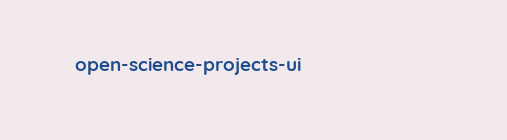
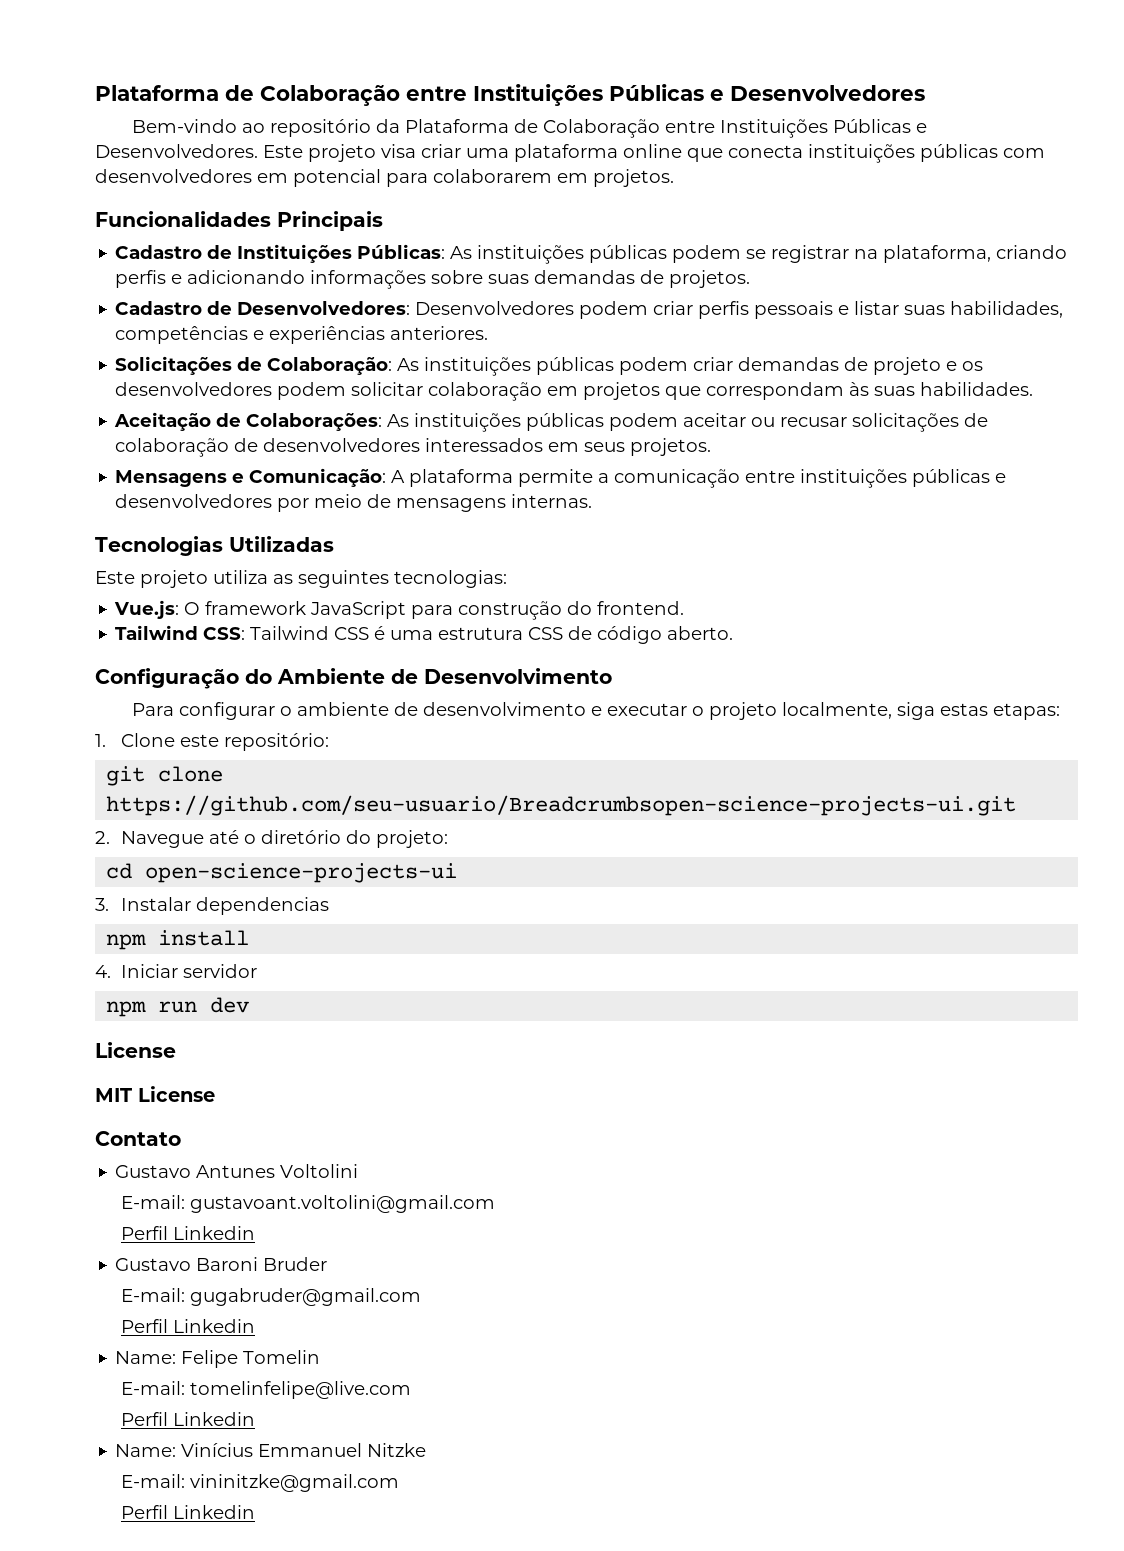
- open-science-projects-ui
+ Plataforma de Colaboração entre Instituições Públicas e Desenvolvedores
+ Bem-vindo ao repositório da Plataforma de Colaboração entre Instituições Públicas e Desenvolvedores. Este projeto visa criar uma plataforma online que conecta instituições públicas com desenvolvedores em potencial para colaborarem em projetos.
+ Funcionalidades Principais
+ Cadastro de Instituições Públicas: As instituições públicas podem se registrar na plataforma, criando perfis e adicionando informações sobre suas demandas de projetos.
+ Cadastro de Desenvolvedores: Desenvolvedores podem criar perfis pessoais e listar suas habilidades, competências e experiências anteriores.
+ Solicitações de Colaboração: As instituições públicas podem criar demandas de projeto e os desenvolvedores podem solicitar colaboração em projetos que correspondam às suas habilidades.
+ Aceitação de Colaborações: As instituições públicas podem aceitar ou recusar solicitações de colaboração de desenvolvedores interessados em seus projetos.
+ Mensagens e Comunicação: A plataforma permite a comunicação entre instituições públicas e desenvolvedores por meio de mensagens internas.
+ Tecnologias Utilizadas
+ Este projeto utiliza as seguintes tecnologias:
+ Vue.js: O framework JavaScript para construção do frontend.
+ Tailwind CSS: Tailwind CSS é uma estrutura CSS de código aberto.
+ Configuração do Ambiente de Desenvolvimento
+ Para configurar o ambiente de desenvolvimento e executar o projeto localmente, siga estas etapas:
+ 1. Clone este repositório:
+ git clone https://github.com/seu-usuario/Breadcrumbsopen-science-projects-ui.git
+ 2. Navegue até o diretório do projeto:
+ cd open-science-projects-ui
+ 3. Instalar dependencias
+ npm install
+ 4. Iniciar servidor
+ npm run dev
+ License
+ MIT License
+ Contato
+ Gustavo Antunes Voltolini
+ E-mail: gustavoant.voltolini@gmail.com
+ Perfil Linkedin
+ Gustavo Baroni Bruder
+ E-mail: gugabruder@gmail.com
+ Perfil Linkedin
+ Name: Felipe Tomelin
+ E-mail: tomelinfelipe@live.com
+ Perfil Linkedin
+ Name: Vinícius Emmanuel Nitzke
+ E-mail: vininitzke@gmail.com
+ Perfil Linkedin

